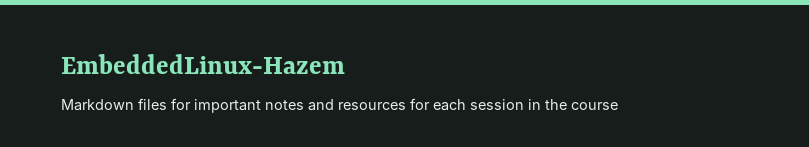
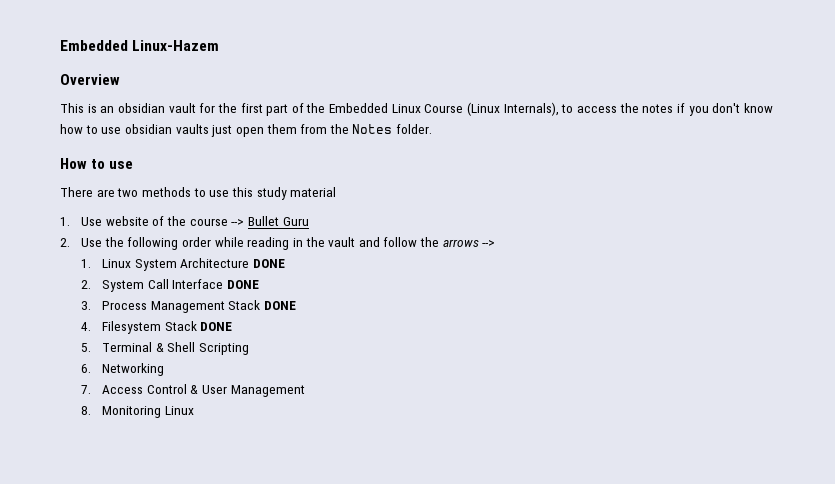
- EmbeddedLinux-Hazem
- Markdown files for important notes and resources for each session in the course
+ Embedded Linux-Hazem
+ Overview
+ This is an obsidian vault for the first part of the Embedded Linux Course (Linux Internals), to access the notes if you don't know how to use obsidian vaults just open them from the Notes folder.
+ How to use
+ There are two methods to use this study material
+ 1. Use website of the course --> Bullet Guru
+ 2. Use the following order while reading in the vault and follow the arrows -->
+ 1. Linux System Architecture DONE
+ 2. System Call Interface DONE
+ 3. Process Management Stack DONE
+ 4. Filesystem Stack DONE
+ 5. Terminal & Shell Scripting
+ 6. Networking
+ 7. Access Control & User Management
+ 8. Monitoring Linux

